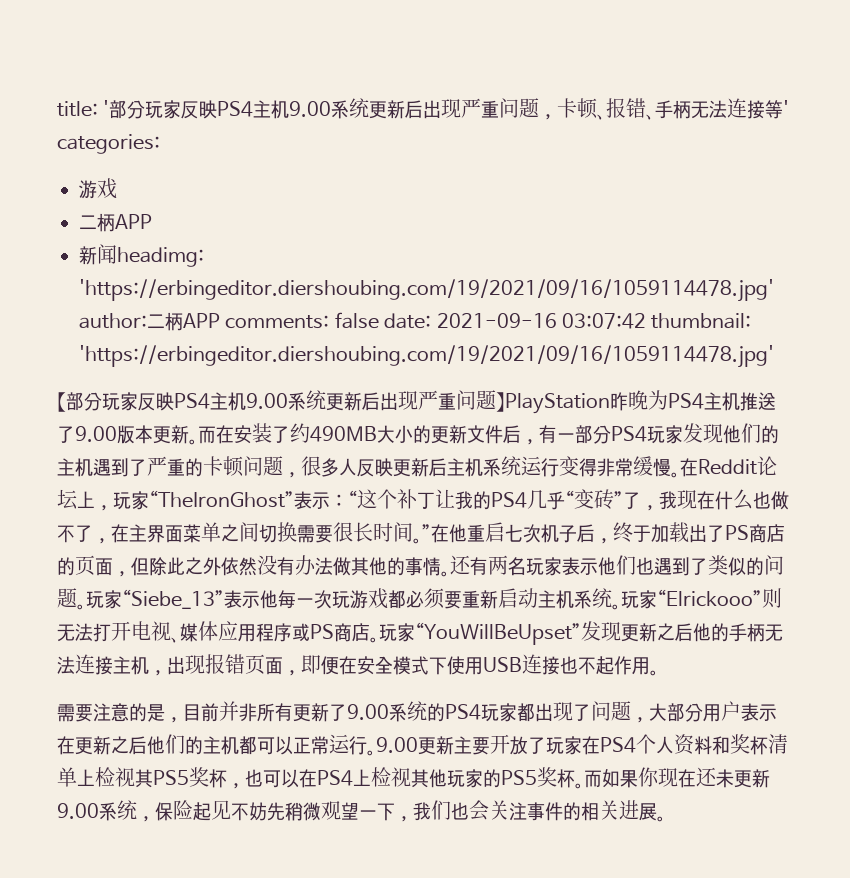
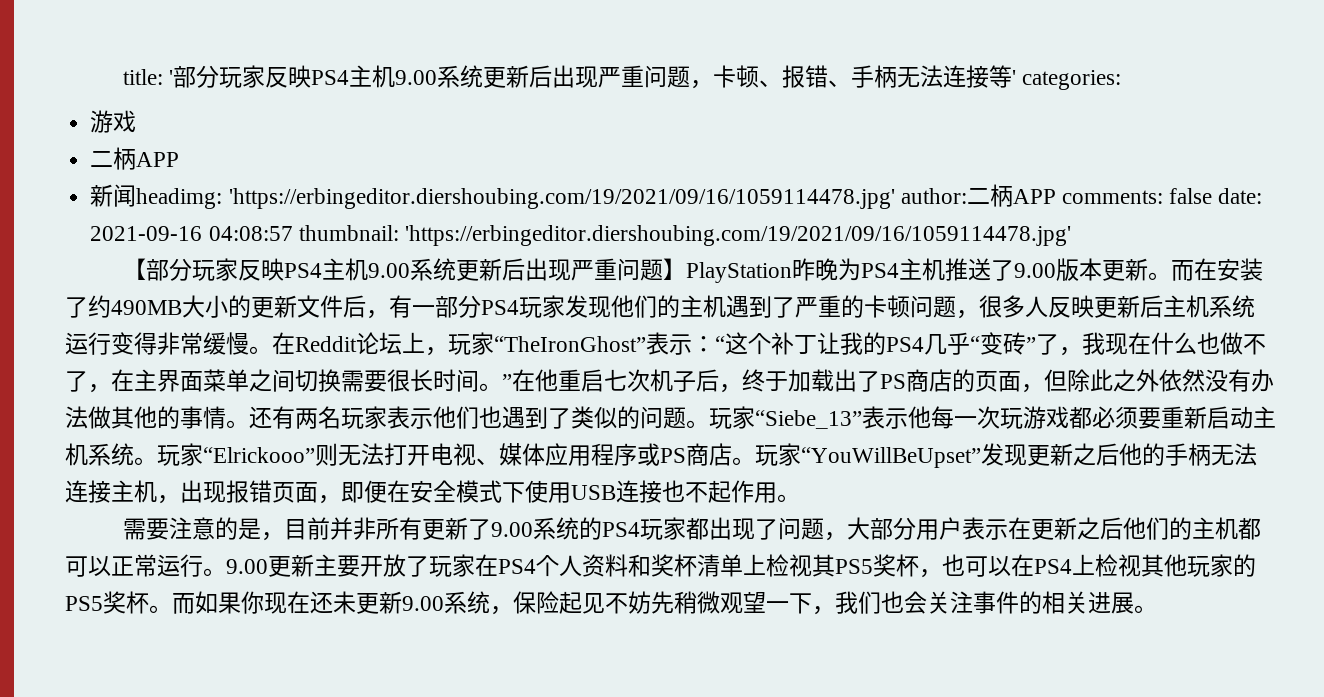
- 新闻headimg: 'https://erbingeditor.diershoubing.com/19/2021/09/16/1059114478.jpg' author:二柄APP comments: false date: 2021-09-16 03:07:42 thumbnail: 'https://erbingeditor.diershoubing.com/19/2021/09/16/1059114478.jpg'
+ 新闻headimg: 'https://erbingeditor.diershoubing.com/19/2021/09/16/1059114478.jpg' author:二柄APP comments: false date: 2021-09-16 04:08:57 thumbnail: 'https://erbingeditor.diershoubing.com/19/2021/09/16/1059114478.jpg'

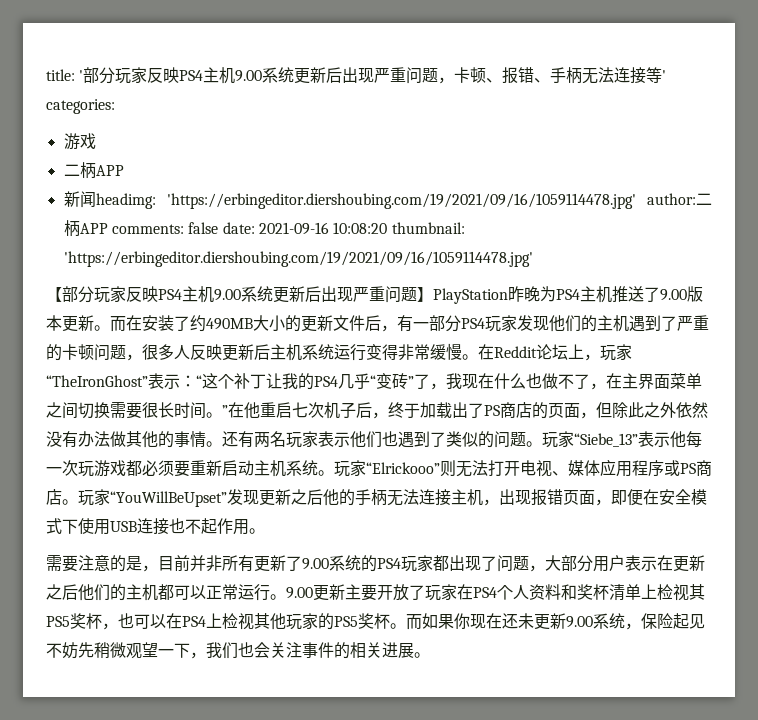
- 新闻headimg: 'https://erbingeditor.diershoubing.com/19/2021/09/16/1059114478.jpg' author:二柄APP comments: false date: 2021-09-16 04:08:57 thumbnail: 'https://erbingeditor.diershoubing.com/19/2021/09/16/1059114478.jpg'
+ 新闻headimg: 'https://erbingeditor.diershoubing.com/19/2021/09/16/1059114478.jpg' author:二柄APP comments: false date: 2021-09-16 10:08:20 thumbnail: 'https://erbingeditor.diershoubing.com/19/2021/09/16/1059114478.jpg'

